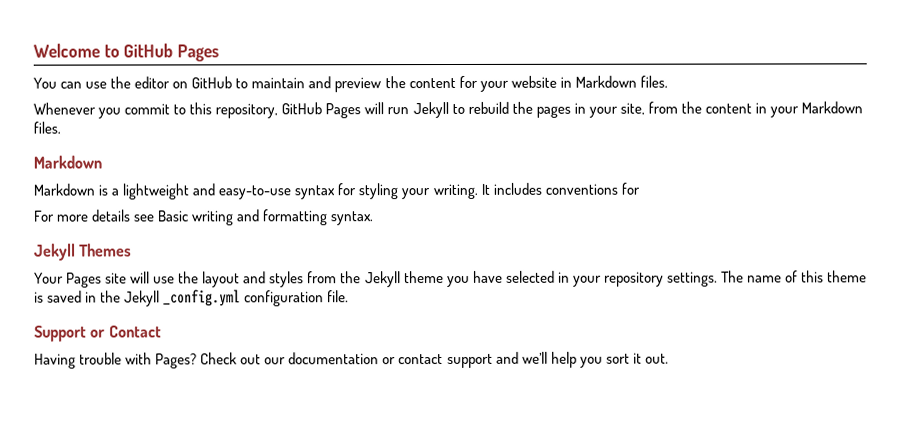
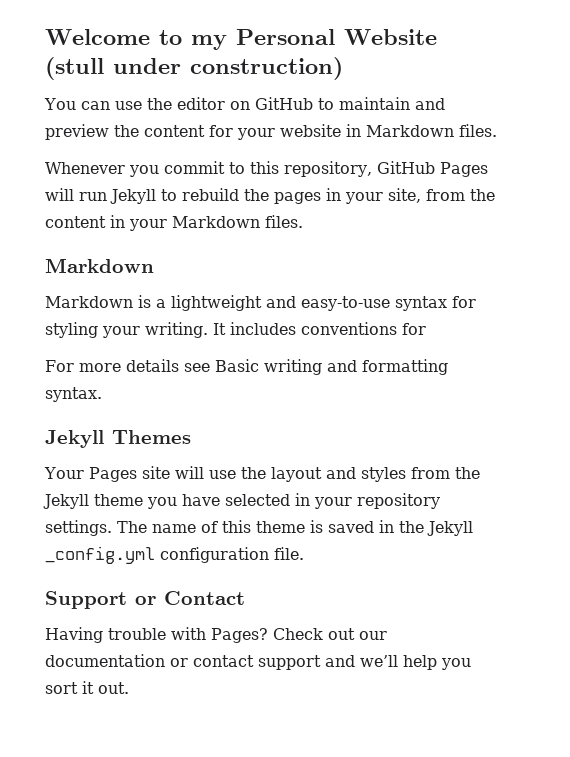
- Welcome to GitHub Pages
+ Welcome to my Personal Website (stull under construction)

